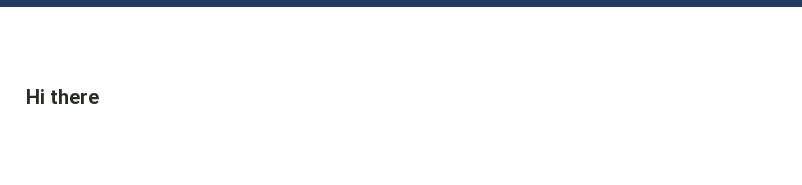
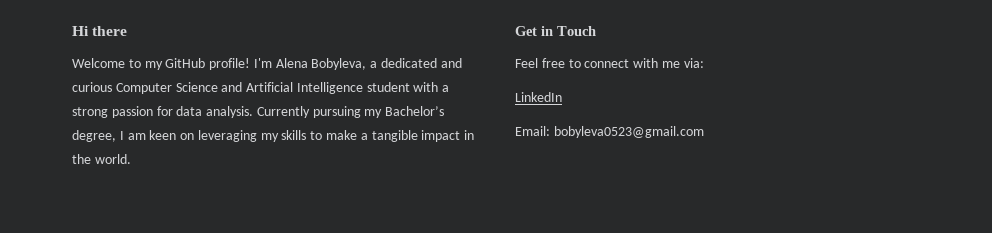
+ Welcome to my GitHub profile! I'm Alena Bobyleva, a dedicated and curious Computer Science and Artificial Intelligence student with a strong passion for data analysis. Currently pursuing my Bachelor’s degree, I am keen on leveraging my skills to make a tangible impact in the world.
+ Get in Touch
+ Feel free to connect with me via:
+ LinkedIn
+ Email: bobyleva0523@gmail.com

